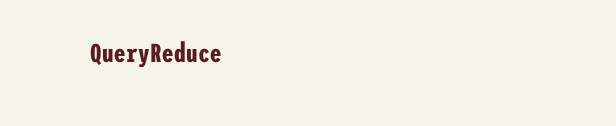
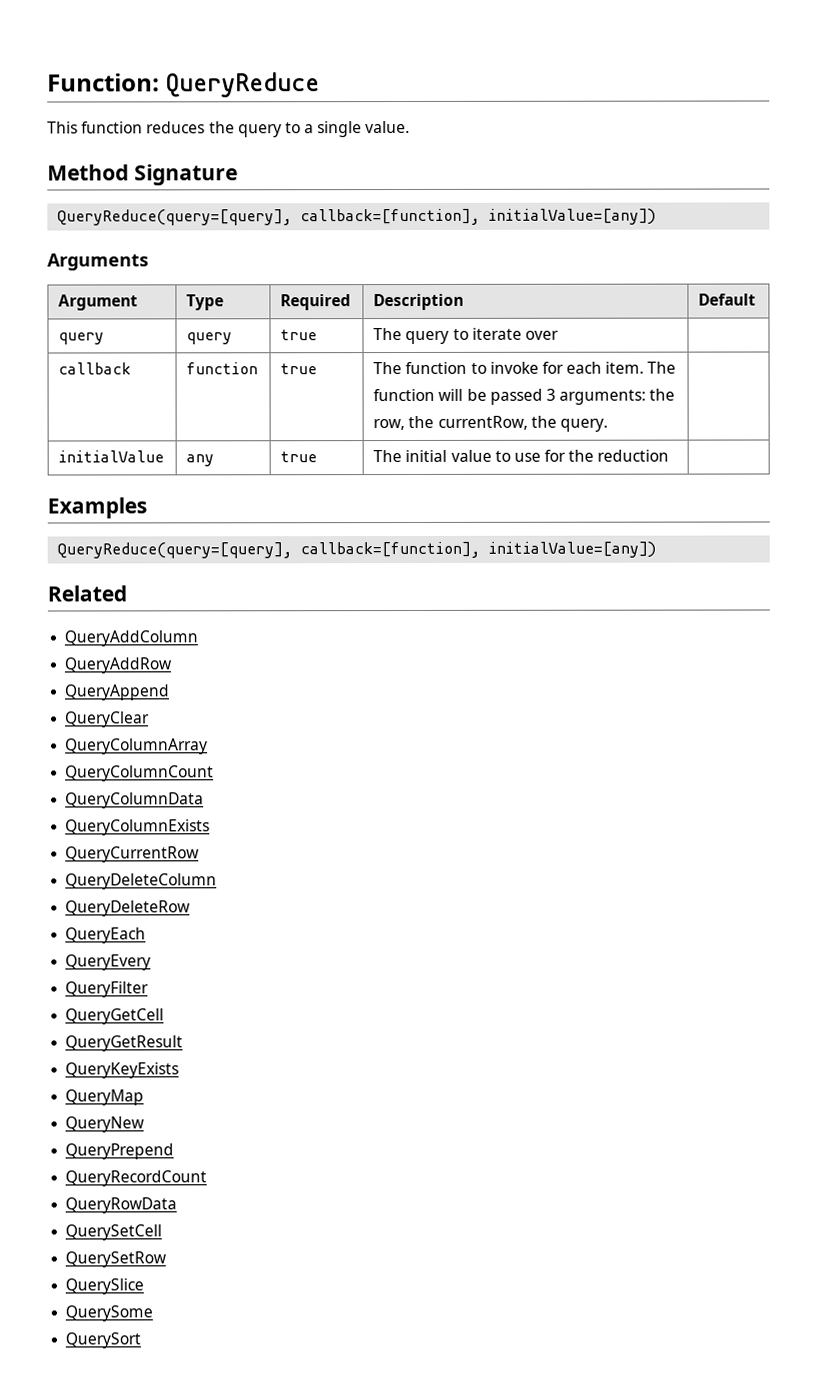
- QueryReduce
+ Function: QueryReduce
+ This function reduces the query to a single value.
+ Method Signature
+ QueryReduce(query=[query], callback=[function], initialValue=[any])
+ Arguments
+ Argument | Type | Required | Description | Default
+ query | query | true | The query to iterate over |
+ callback | function | true | The function to invoke for each item. The function will be passed 3 arguments: the row, the currentRow, the query. |
+ initialValue | any | true | The initial value to use for the reduction |
+ Examples
+ QueryReduce(query=[query], callback=[function], initialValue=[any])
+ Related
+ QueryAddColumn
+ QueryAddRow
+ QueryAppend
+ QueryClear
+ QueryColumnArray
+ QueryColumnCount
+ QueryColumnData
+ QueryColumnExists
+ QueryCurrentRow
+ QueryDeleteColumn
+ QueryDeleteRow
+ QueryEach
+ QueryEvery
+ QueryFilter
+ QueryGetCell
+ QueryGetResult
+ QueryKeyExists
+ QueryMap
+ QueryNew
+ QueryPrepend
+ QueryRecordCount
+ QueryRowData
+ QuerySetCell
+ QuerySetRow
+ QuerySlice
+ QuerySome
+ QuerySort

